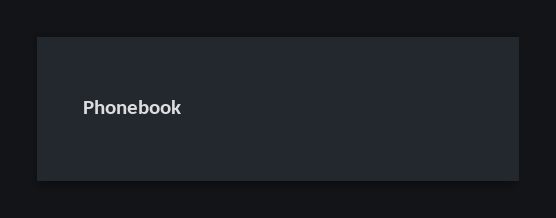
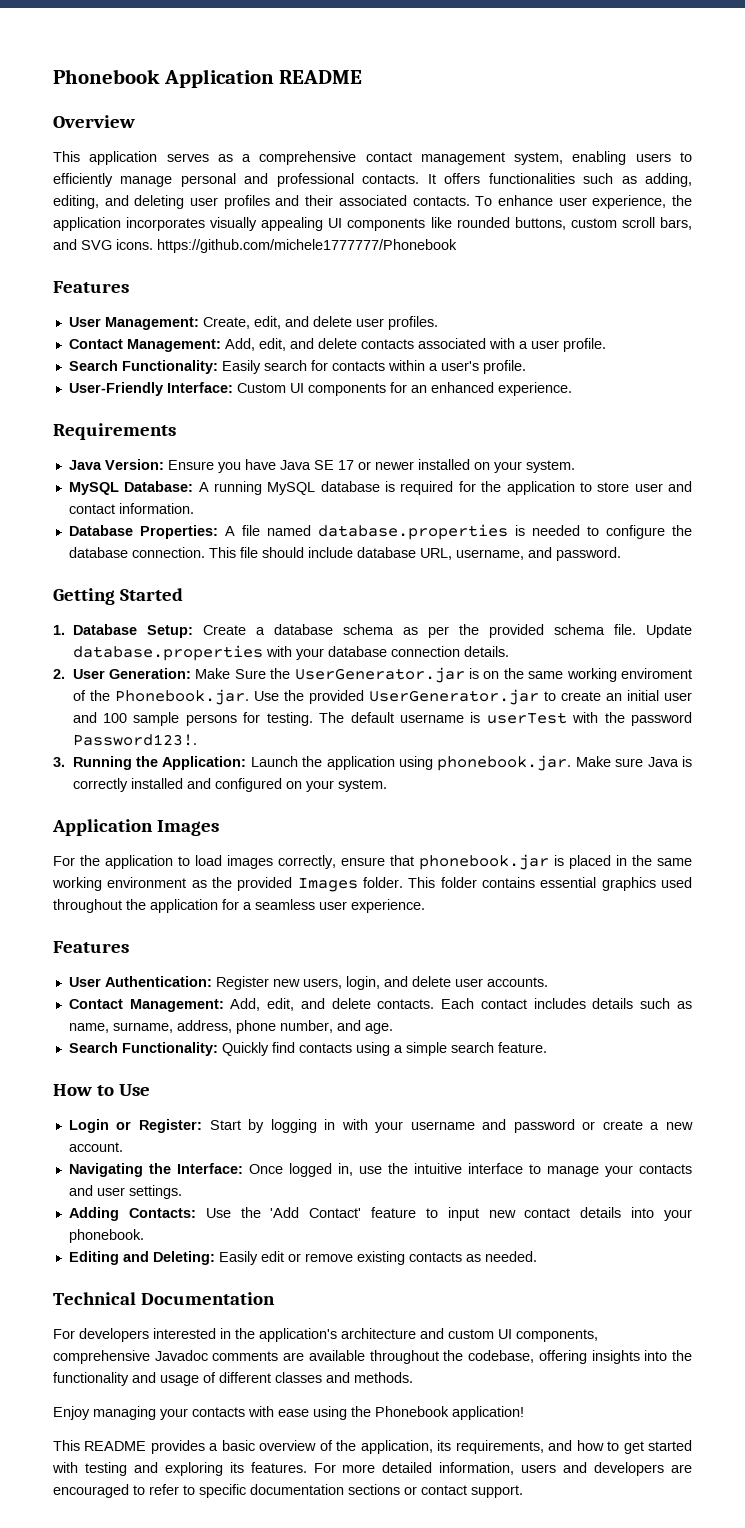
- Phonebook
+ Phonebook Application README
+ Overview
+ This application serves as a comprehensive contact management system, enabling users to efficiently manage personal and professional contacts. It offers functionalities such as adding, editing, and deleting user profiles and their associated contacts. To enhance user experience, the application incorporates visually appealing UI components like rounded buttons, custom scroll bars, and SVG icons. https://github.com/michele1777777/Phonebook
+ Features
+ User Management: Create, edit, and delete user profiles.
+ Contact Management: Add, edit, and delete contacts associated with a user profile.
+ Search Functionality: Easily search for contacts within a user's profile.
+ User-Friendly Interface: Custom UI components for an enhanced experience.
+ Requirements
+ Java Version: Ensure you have Java SE 17 or newer installed on your system.
+ MySQL Database: A running MySQL database is required for the application to store user and contact information.
+ Database Properties: A file named database.properties is needed to configure the database connection. This file should include database URL, username, and password.
+ Getting Started
+ 1. Database Setup: Create a database schema as per the provided schema file. Update database.properties with your database connection details.
+ 2. User Generation: Make Sure the UserGenerator.jar is on the same working enviroment of the Phonebook.jar. Use the provided UserGenerator.jar to create an initial user and 100 sample persons for testing. The default username is userTest with the password Password123!.
+ 3. Running the Application: Launch the application using phonebook.jar. Make sure Java is correctly installed and configured on your system.
+ Application Images
+ For the application to load images correctly, ensure that phonebook.jar is placed in the same working environment as the provided Images folder. This folder contains essential graphics used throughout the application for a seamless user experience.
+ Features
+ User Authentication: Register new users, login, and delete user accounts.
+ Contact Management: Add, edit, and delete contacts. Each contact includes details such as name, surname, address, phone number, and age.
+ Search Functionality: Quickly find contacts using a simple search feature.
+ How to Use
+ Login or Register: Start by logging in with your username and password or create a new account.
+ Navigating the Interface: Once logged in, use the intuitive interface to manage your contacts and user settings.
+ Adding Contacts: Use the 'Add Contact' feature to input new contact details into your phonebook.
+ Editing and Deleting: Easily edit or remove existing contacts as needed.
+ Technical Documentation
+ For developers interested in the application's architecture and custom UI components, comprehensive Javadoc comments are available throughout the codebase, offering insights into the functionality and usage of different classes and methods.
+ Enjoy managing your contacts with ease using the Phonebook application!
+ This README provides a basic overview of the application, its requirements, and how to get started with testing and exploring its features. For more detailed information, users and developers are encouraged to refer to specific documentation sections or contact support.

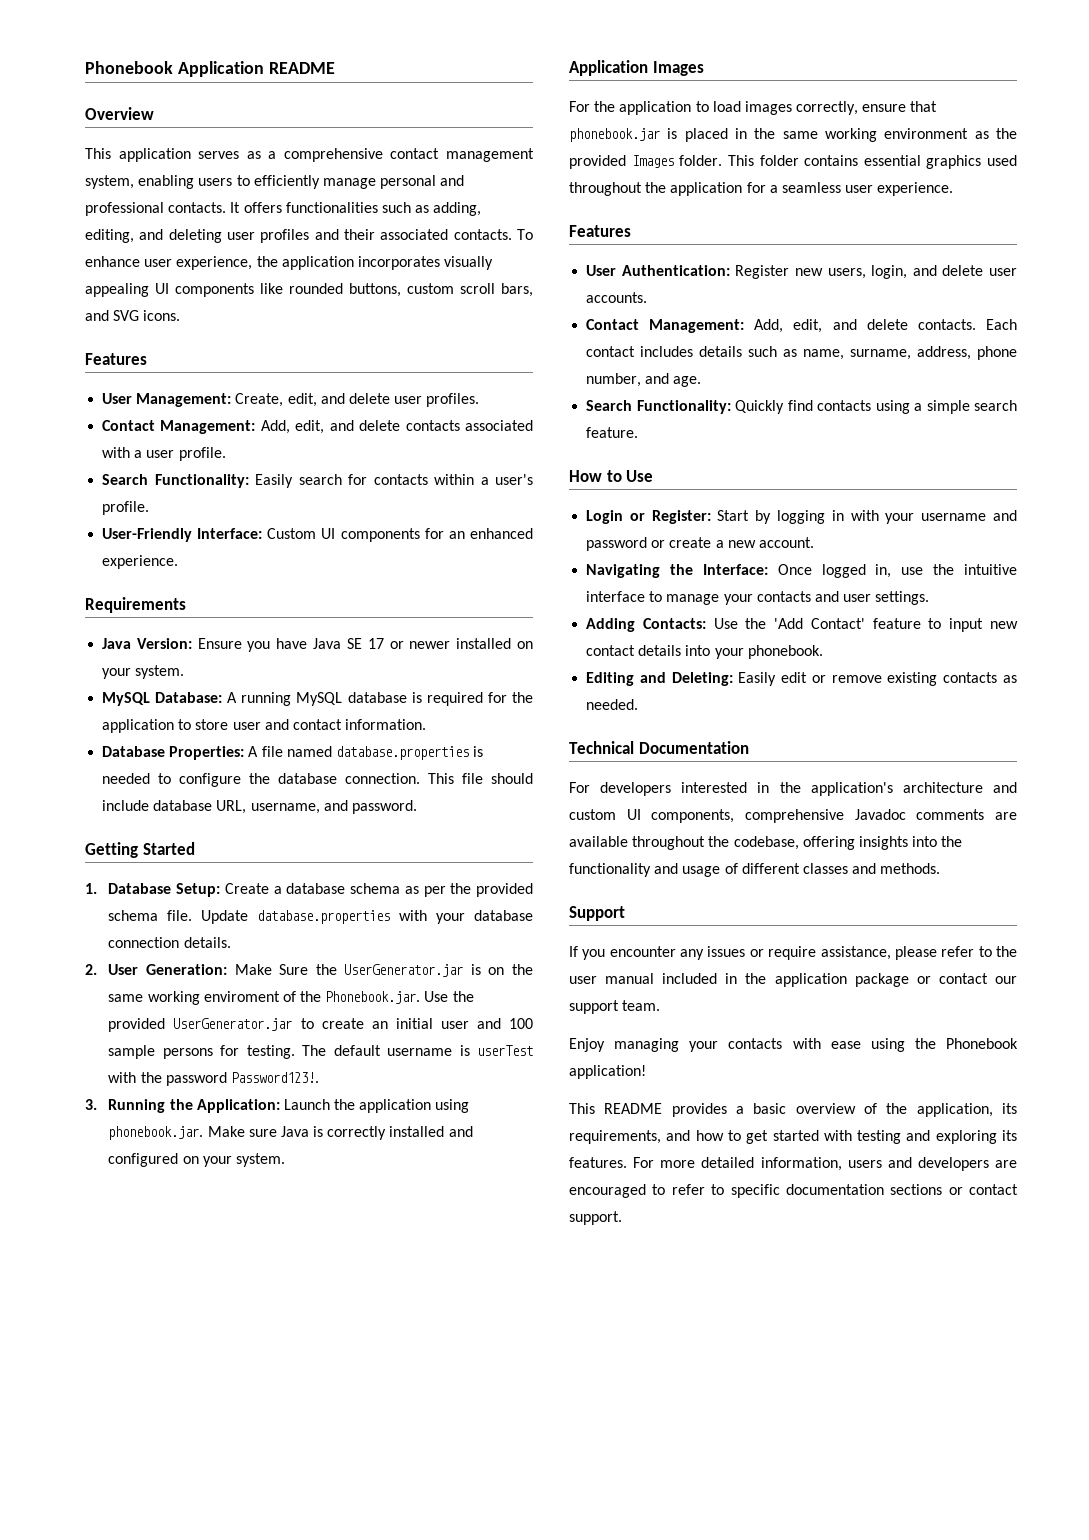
- To enhance user experience, the application incorporates visually appealing UI components like rounded buttons, custom scroll bars, and SVG icons. https://github.com/michele1777777/Phonebook
+ To enhance user experience, the application incorporates visually appealing UI components like rounded buttons, custom scroll bars, and SVG icons.
+ Support
+ If you encounter any issues or require assistance, please refer to the user manual included in the application package or contact our support team.

